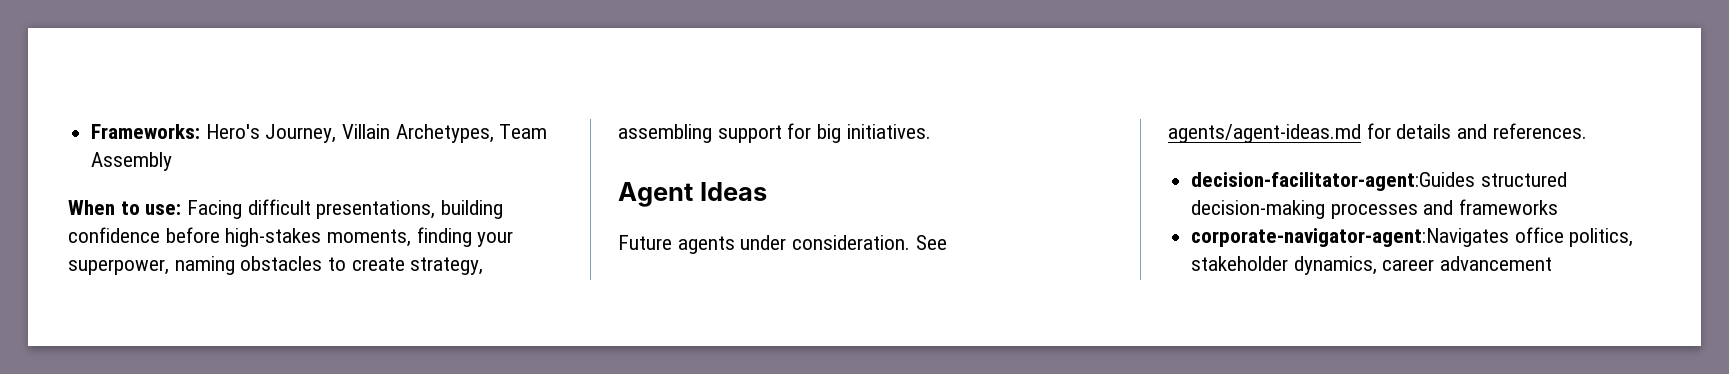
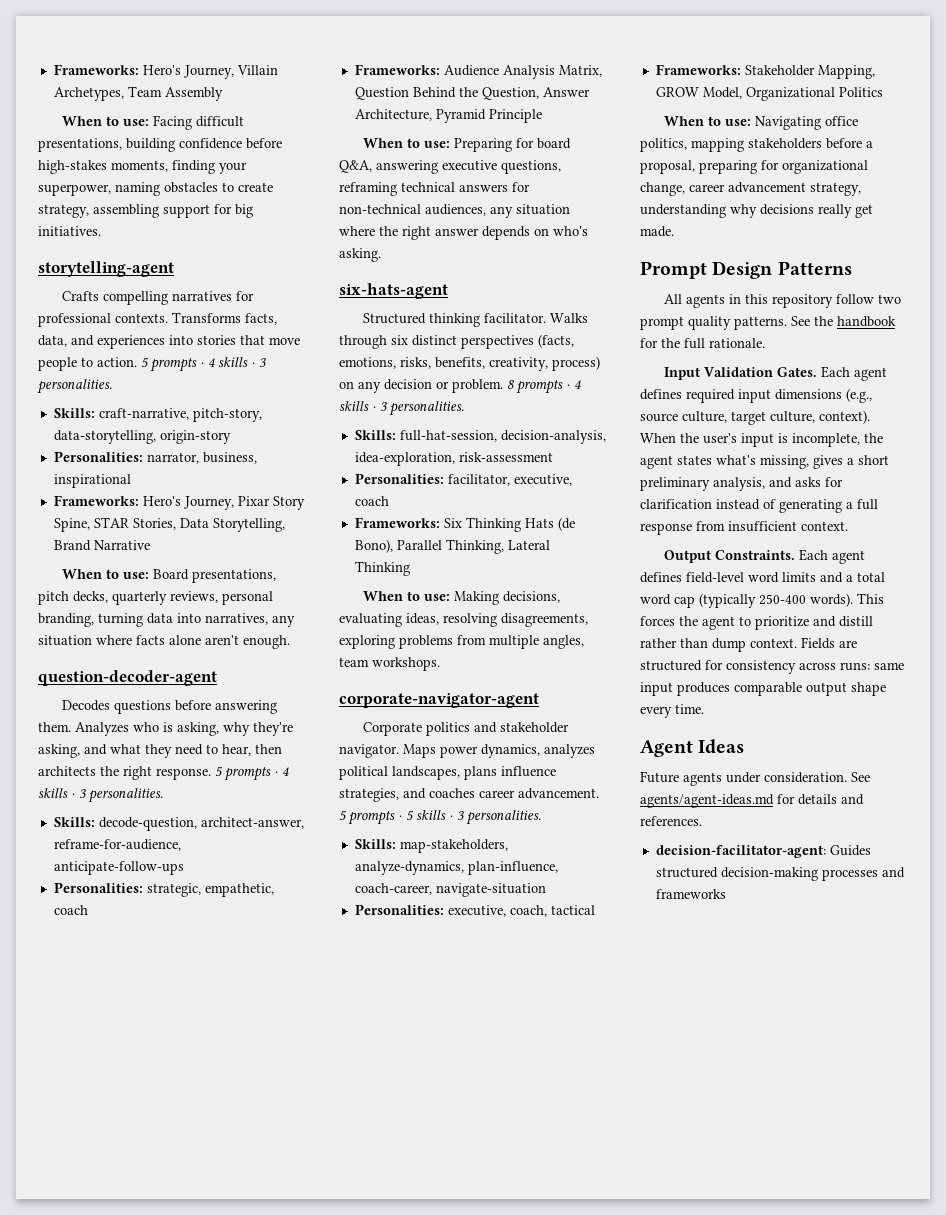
+ storytelling-agent
+ Crafts compelling narratives for professional contexts. Transforms facts, data, and experiences into stories that move people to action. 5 prompts · 4 skills · 3 personalities.
+ Skills: craft-narrative, pitch-story, data-storytelling, origin-story
+ Personalities: narrator, business, inspirational
+ Frameworks: Hero's Journey, Pixar Story Spine, STAR Stories, Data Storytelling, Brand Narrative
+ When to use: Board presentations, pitch decks, quarterly reviews, personal branding, turning data into narratives, any situation where facts alone aren't enough.
+ question-decoder-agent
+ Decodes questions before answering them. Analyzes who is asking, why they're asking, and what they need to hear, then architects the right response. 5 prompts · 4 skills · 3 personalities.
+ Skills: decode-question, architect-answer, reframe-for-audience, anticipate-follow-ups
+ Personalities: strategic, empathetic, coach
+ Frameworks: Audience Analysis Matrix, Question Behind the Question, Answer Architecture, Pyramid Principle
+ When to use: Preparing for board Q&A, answering executive questions, reframing technical answers for non-technical audiences, any situation where the right answer depends on who's asking.
+ six-hats-agent
+ Structured thinking facilitator. Walks through six distinct perspectives (facts, emotions, risks, benefits, creativity, process) on any decision or problem. 8 prompts · 4 skills · 3 personalities.
+ Skills: full-hat-session, decision-analysis, idea-exploration, risk-assessment
+ Personalities: facilitator, executive, coach
+ Frameworks: Six Thinking Hats (de Bono), Parallel Thinking, Lateral Thinking
+ When to use: Making decisions, evaluating ideas, resolving disagreements, exploring problems from multiple angles, team workshops.
+ corporate-navigator-agent
+ Corporate politics and stakeholder navigator. Maps power dynamics, analyzes political landscapes, plans influence strategies, and coaches career advancement. 5 prompts · 5 skills · 3 personalities.
+ Skills: map-stakeholders, analyze-dynamics, plan-influence, coach-career, navigate-situation
+ Personalities: executive, coach, tactical
+ Frameworks: Stakeholder Mapping, GROW Model, Organizational Politics
+ When to use: Navigating office politics, mapping stakeholders before a proposal, preparing for organizational change, career advancement strategy, understanding why decisions really get made.
+ Prompt Design Patterns
+ All agents in this repository follow two prompt quality patterns. See the handbook for the full rationale.
+ Input Validation Gates. Each agent defines required input dimensions (e.g., source culture, target culture, context). When the user's input is incomplete, the agent states what's missing, gives a short preliminary analysis, and asks for clarification instead of generating a full response from insufficient context.
+ Output Constraints. Each agent defines field-level word limits and a total word cap (typically 250-400 words). This forces the agent to prioritize and distill rather than dump context. Fields are structured for consistency across runs: same input produces comparable output shape every time.
- decision-facilitator-agent:Guides structured decision-making processes and frameworks
+ decision-facilitator-agent: Guides structured decision-making processes and frameworks
- corporate-navigator-agent:Navigates office politics, stakeholder dynamics, career advancement

